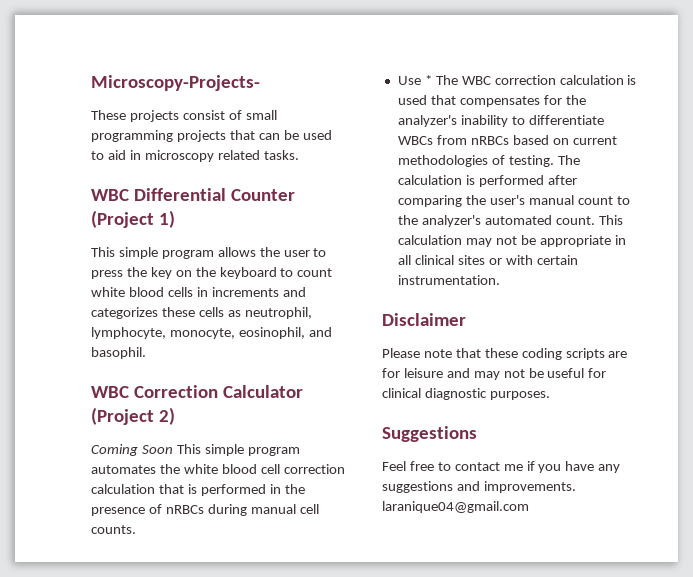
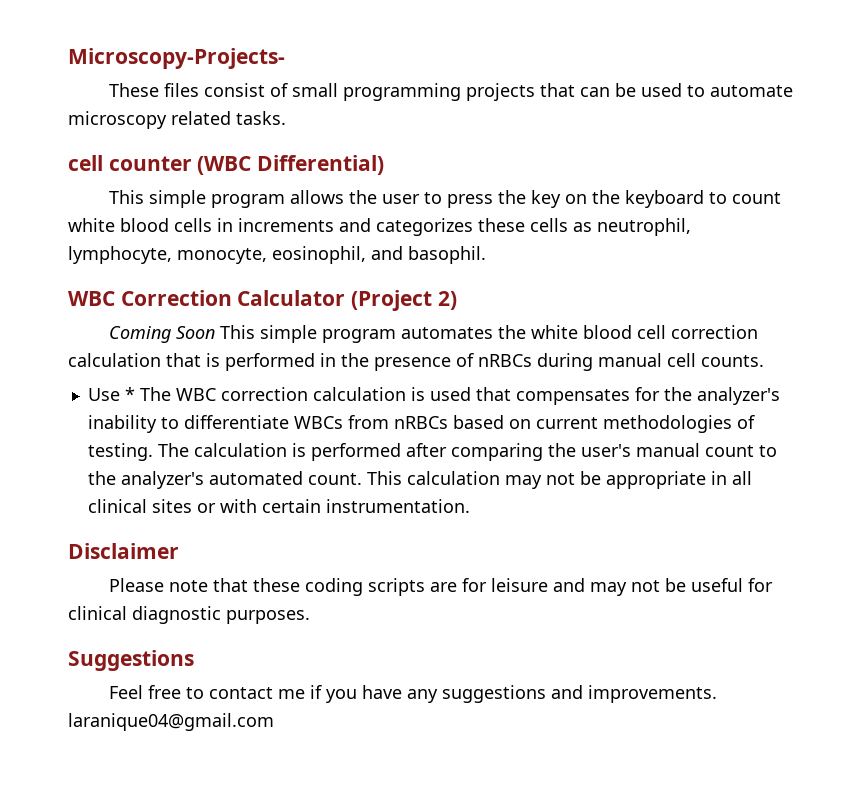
- These projects consist of small programming projects that can be used to aid in microscopy related tasks.
+ These files consist of small programming projects that can be used to automate microscopy related tasks.
- WBC Differential Counter (Project 1)
+ cell counter (WBC Differential)

